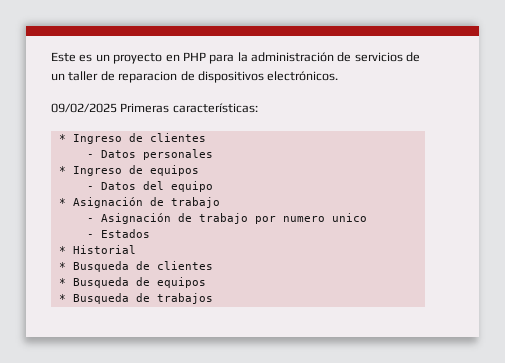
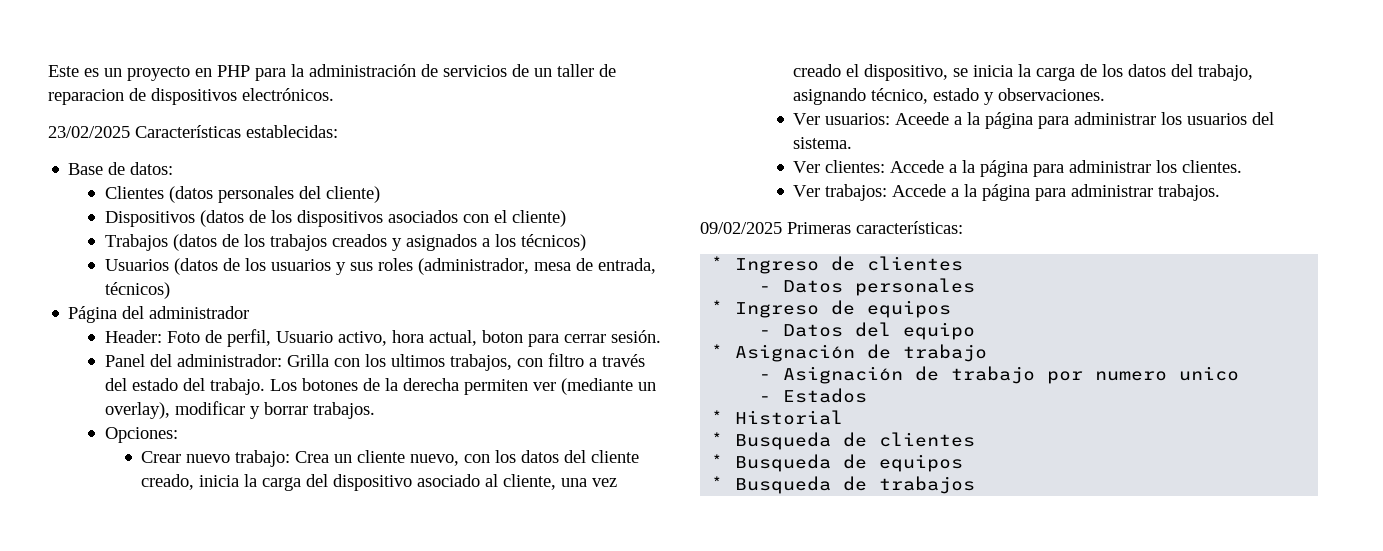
+ 23/02/2025 Características establecidas:
+ Base de datos:
+ Clientes (datos personales del cliente)
+ Dispositivos (datos de los dispositivos asociados con el cliente)
+ Trabajos (datos de los trabajos creados y asignados a los técnicos)
+ Usuarios (datos de los usuarios y sus roles (administrador, mesa de entrada, técnicos)
+ Página del administrador
+ Header: Foto de perfil, Usuario activo, hora actual, boton para cerrar sesión.
+ Panel del administrador: Grilla con los ultimos trabajos, con filtro a través del estado del trabajo. Los botones de la derecha permiten ver (mediante un overlay), modificar y borrar trabajos.
+ Opciones:
+ Crear nuevo trabajo: Crea un cliente nuevo, con los datos del cliente creado, inicia la carga del dispositivo asociado al cliente, una vez creado el dispositivo, se inicia la carga de los datos del trabajo, asignando técnico, estado y observaciones.
+ Ver usuarios: Aceede a la página para administrar los usuarios del sistema.
+ Ver clientes: Accede a la página para administrar los clientes.
+ Ver trabajos: Accede a la página para administrar trabajos.

